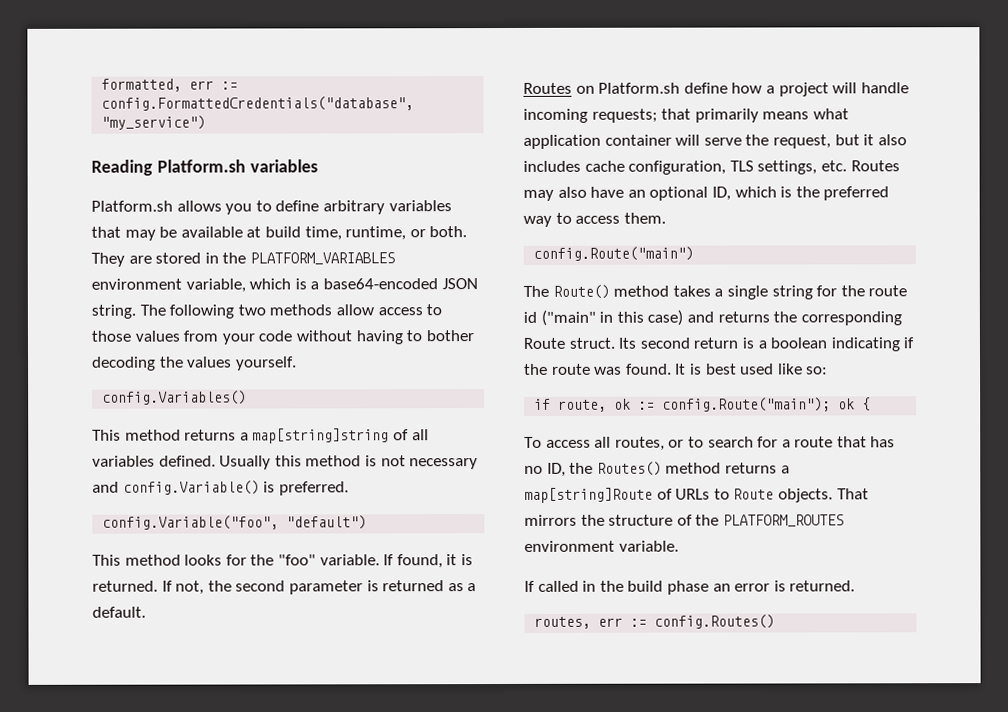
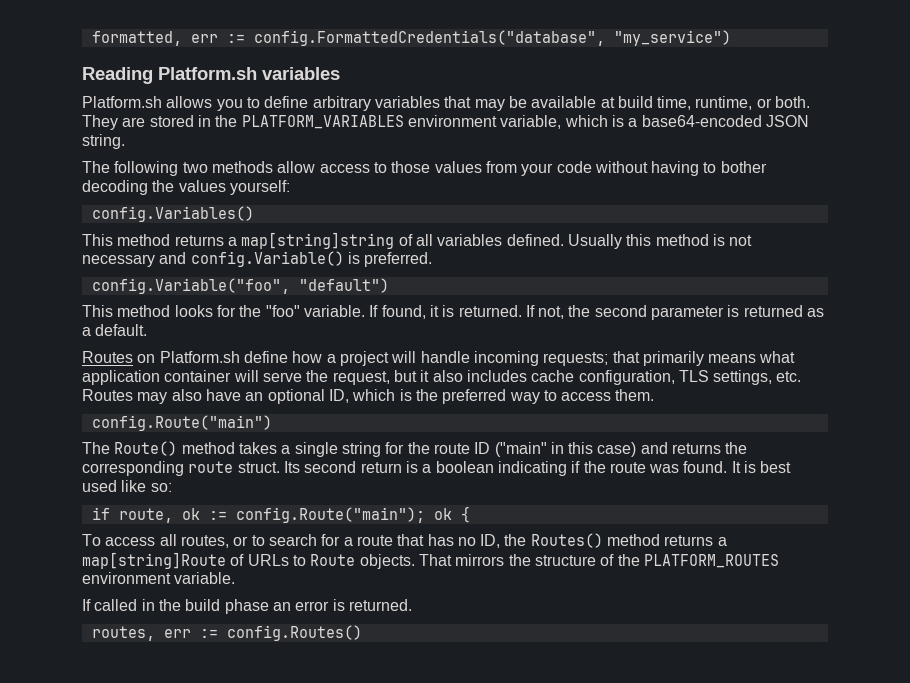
- They are stored in the PLATFORM_VARIABLES environment variable, which is a base64-encoded JSON string. The following two methods allow access to those values from your code without having to bother decoding the values yourself.
+ They are stored in the PLATFORM_VARIABLES environment variable, which is a base64-encoded JSON string.
+ The following two methods allow access to those values from your code without having to bother decoding the values yourself:
- The Route() method takes a single string for the route id ("main" in this case) and returns the corresponding Route struct.
+ The Route() method takes a single string for the route ID ("main" in this case) and returns the corresponding route struct.

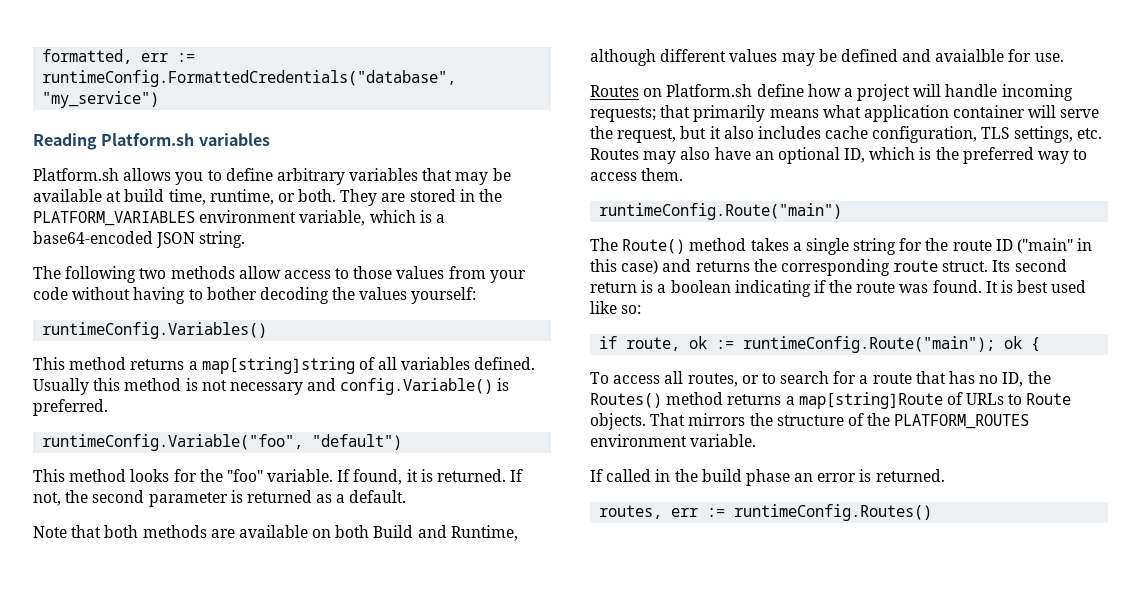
- formatted, err := config.FormattedCredentials("database", "my_service")
+ formatted, err := runtimeConfig.FormattedCredentials("database", "my_service")
- config.Variables()
+ runtimeConfig.Variables()
- config.Variable("foo", "default")
+ runtimeConfig.Variable("foo", "default")
+ Note that both methods are available on both Build and Runtime, although different values may be defined and avaialble for use.
- config.Route("main")
+ runtimeConfig.Route("main")
- if route, ok := config.Route("main"); ok {
+ if route, ok := runtimeConfig.Route("main"); ok {
- routes, err := config.Routes()
+ routes, err := runtimeConfig.Routes()

